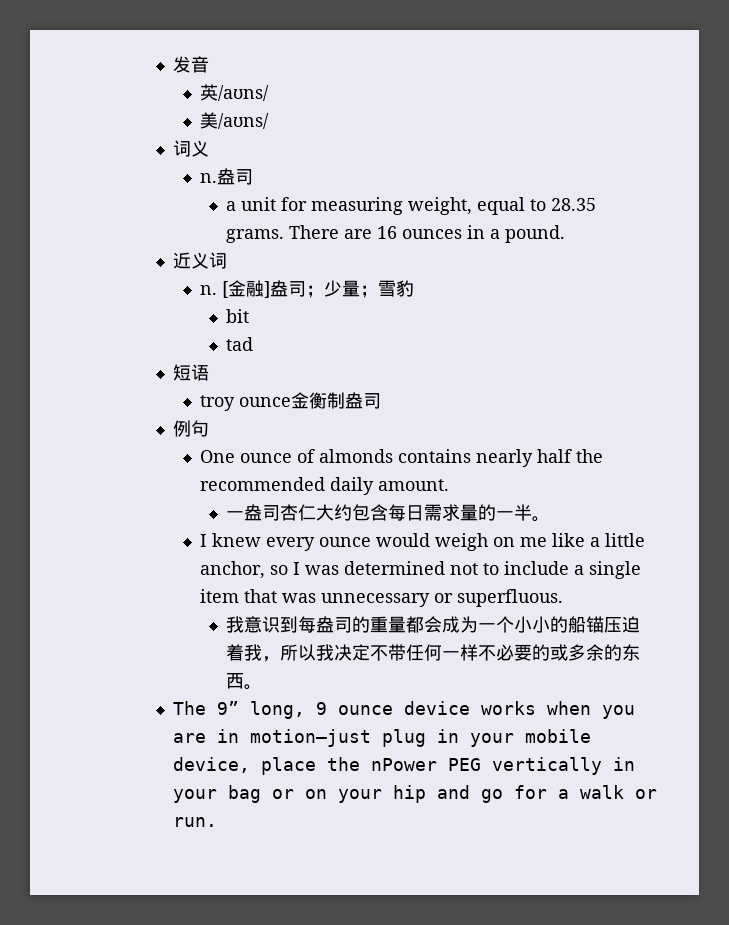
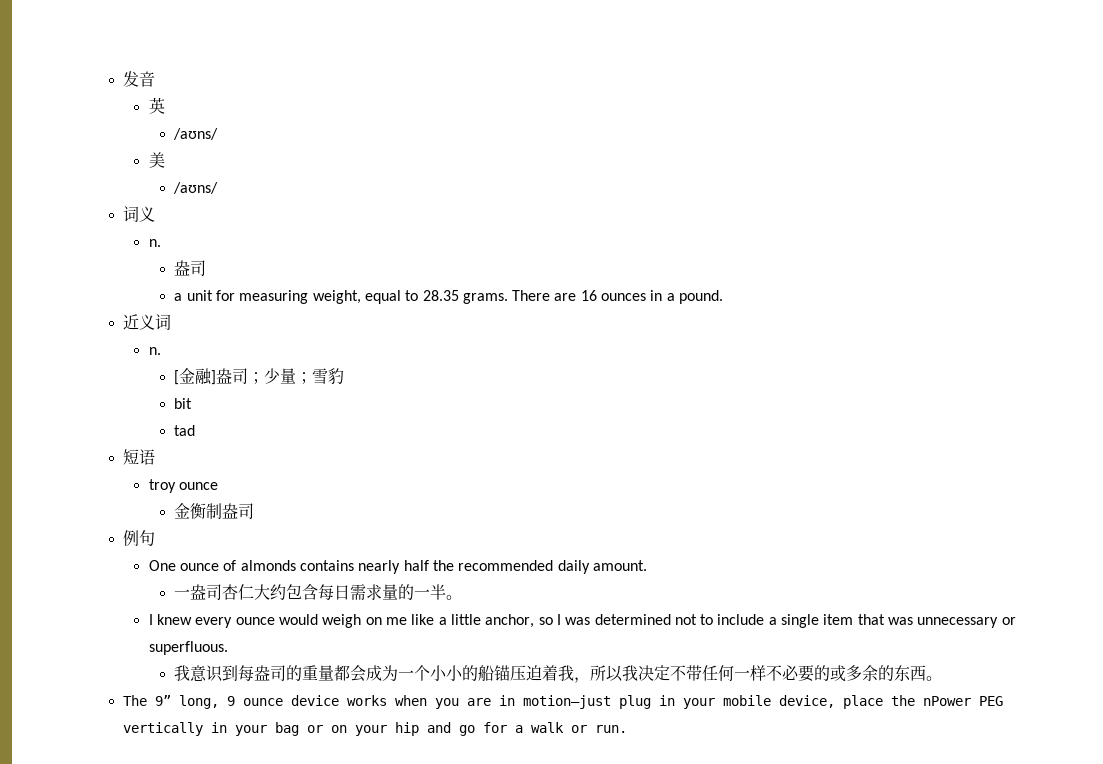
- 英/aʊns/
+ 英
+ /aʊns/
- 美/aʊns/
+ 美
+ /aʊns/
  词义
- n.盎司
+ n.
+ 盎司
  近义词
- n. [金融]盎司；少量；雪豹
+ n.
+ [金融]盎司；少量；雪豹
- troy ounce金衡制盎司
+ troy ounce
+ 金衡制盎司

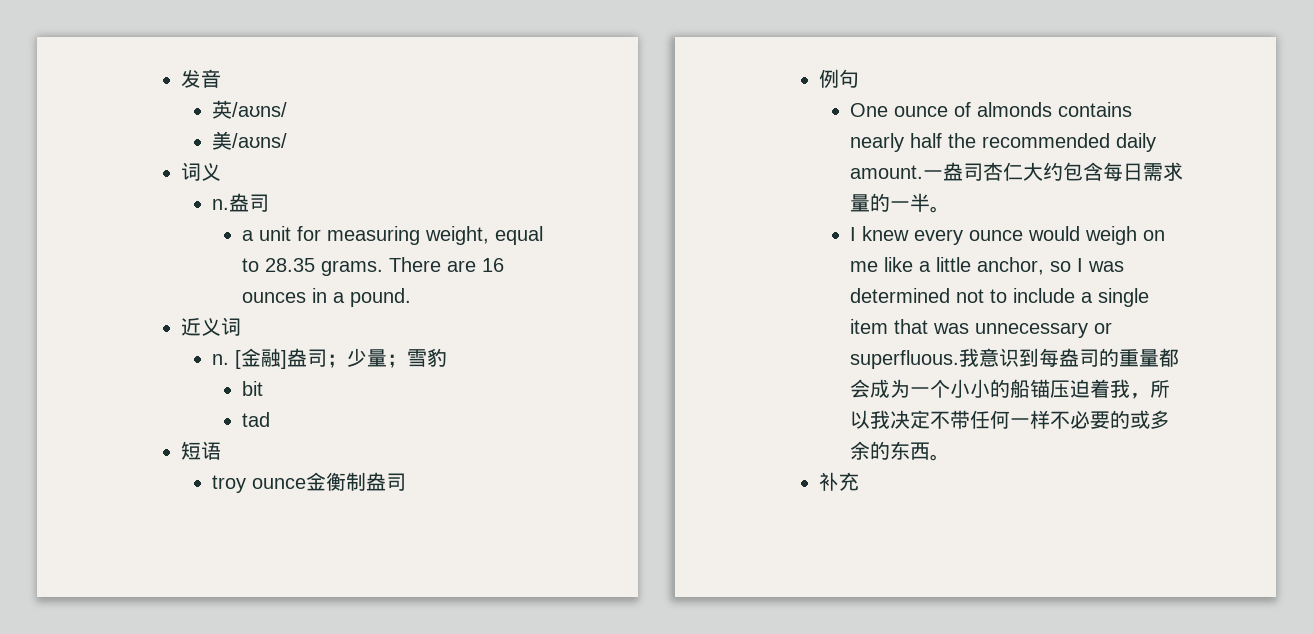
- 英
- /aʊns/
+ 英/aʊns/
- 美
- /aʊns/
+ 美/aʊns/
  词义
- n.
- 盎司
+ n.盎司
  近义词
- n.
- [金融]盎司；少量；雪豹
+ n. [金融]盎司；少量；雪豹
- troy ounce
- 金衡制盎司
+ troy ounce金衡制盎司
- One ounce of almonds contains nearly half the recommended daily amount.
- 一盎司杏仁大约包含每日需求量的一半。
+ One ounce of almonds contains nearly half the recommended daily amount.一盎司杏仁大约包含每日需求量的一半。
- I knew every ounce would weigh on me like a little anchor, so I was determined not to include a single item that was unnecessary or superfluous.
- 我意识到每盎司的重量都会成为一个小小的船锚压迫着我，所以我决定不带任何一样不必要的或多余的东西。
+ I knew every ounce would weigh on me like a little anchor, so I was determined not to include a single item that was unnecessary or superfluous.我意识到每盎司的重量都会成为一个小小的船锚压迫着我，所以我决定不带任何一样不必要的或多余的东西。
- The 9” long, 9 ounce device works when you are in motion—just plug in your mobile device, place the nPower PEG vertically in your bag or on your hip and go for a walk or run.
+ 补充

